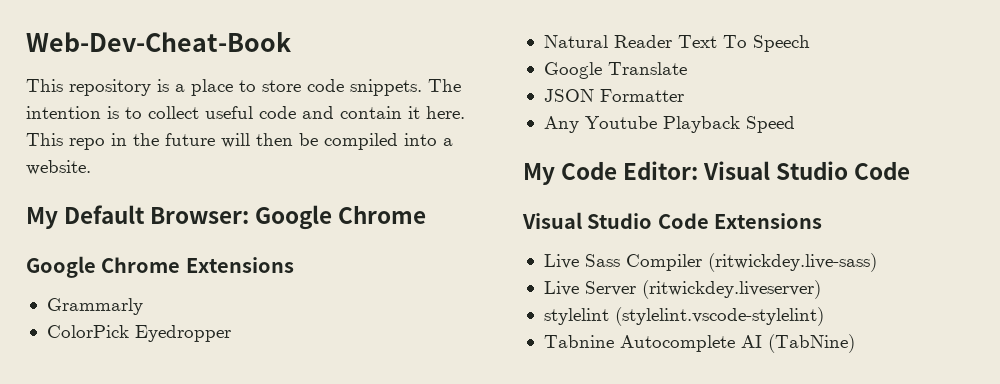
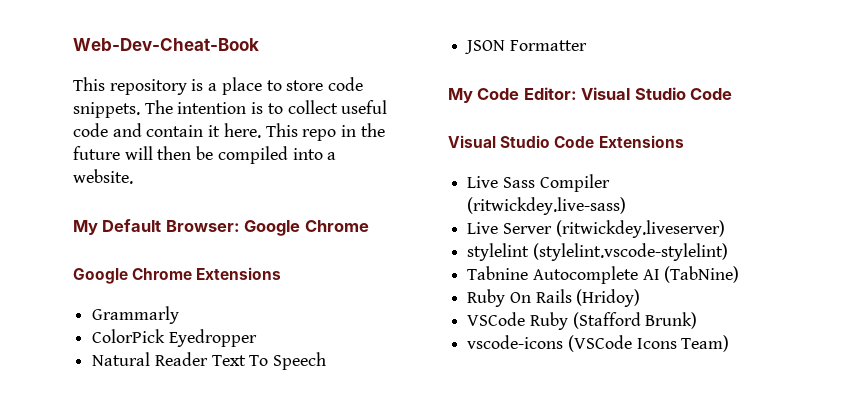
- Google Translate
- Any Youtube Playback Speed
+ Ruby On Rails (Hridoy)
+ VSCode Ruby (Stafford Brunk)
+ vscode-icons (VSCode Icons Team)

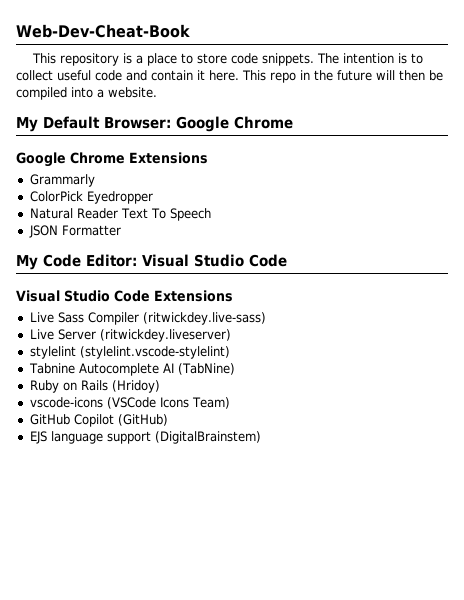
- Ruby On Rails (Hridoy)
+ Ruby on Rails (Hridoy)
- VSCode Ruby (Stafford Brunk)
+ GitHub Copilot (GitHub)
+ EJS language support (DigitalBrainstem)

